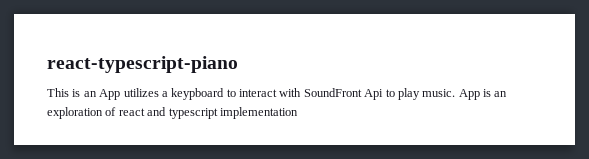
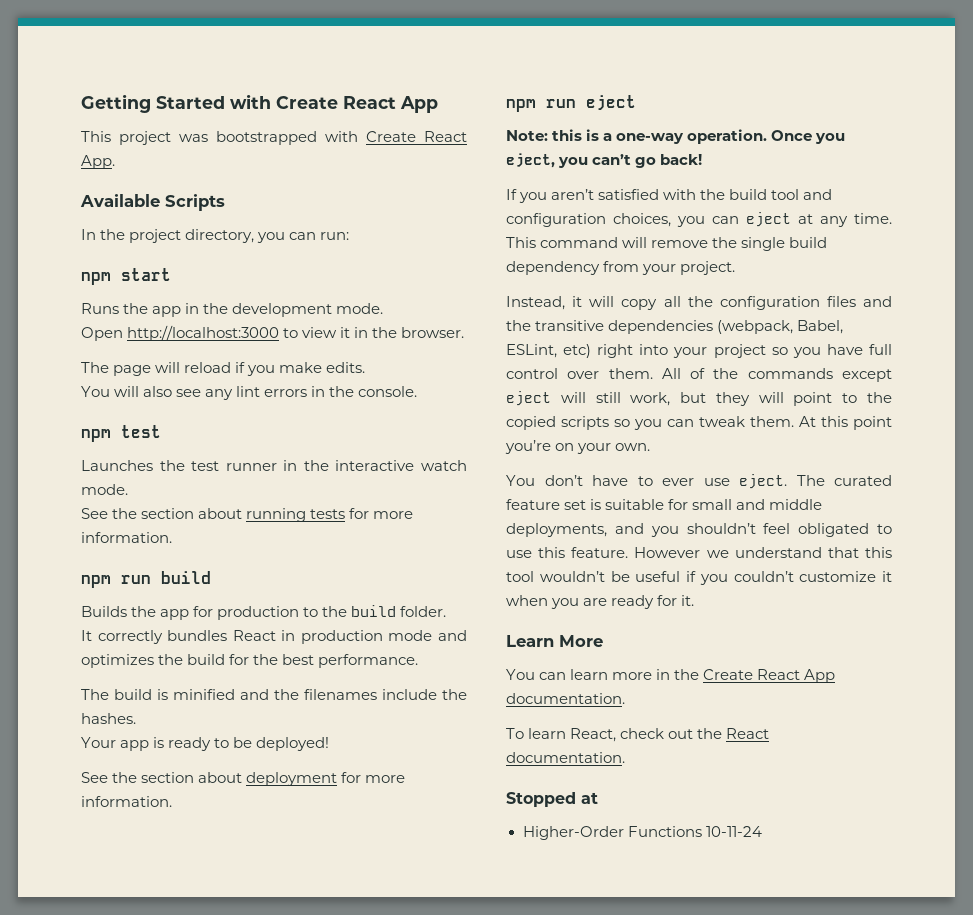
- react-typescript-piano
- This is an App utilizes a keypboard to interact with SoundFront Api to play music. App is an exploration of react and typescript implementation
+ Getting Started with Create React App
+ This project was bootstrapped with Create React App.
+ Available Scripts
+ In the project directory, you can run:
+ npm start
+ Runs the app in the development mode.
+ Open http://localhost:3000 to view it in the browser.
+ The page will reload if you make edits.
+ You will also see any lint errors in the console.
+ npm test
+ Launches the test runner in the interactive watch mode.
+ See the section about running tests for more information.
+ npm run build
+ Builds the app for production to the build folder.
+ It correctly bundles React in production mode and optimizes the build for the best performance.
+ The build is minified and the filenames include the hashes.
+ Your app is ready to be deployed!
+ See the section about deployment for more information.
+ npm run eject
+ Note: this is a one-way operation. Once you eject, you can’t go back!
+ If you aren’t satisfied with the build tool and configuration choices, you can eject at any time. This command will remove the single build dependency from your project.
+ Instead, it will copy all the configuration files and the transitive dependencies (webpack, Babel, ESLint, etc) right into your project so you have full control over them. All of the commands except eject will still work, but they will point to the copied scripts so you can tweak them. At this point you’re on your own.
+ You don’t have to ever use eject. The curated feature set is suitable for small and middle deployments, and you shouldn’t feel obligated to use this feature. However we understand that this tool wouldn’t be useful if you couldn’t customize it when you are ready for it.
+ Learn More
+ You can learn more in the Create React App documentation.
+ To learn React, check out the React documentation.
+ Stopped at
+ Higher-Order Functions 10-11-24

